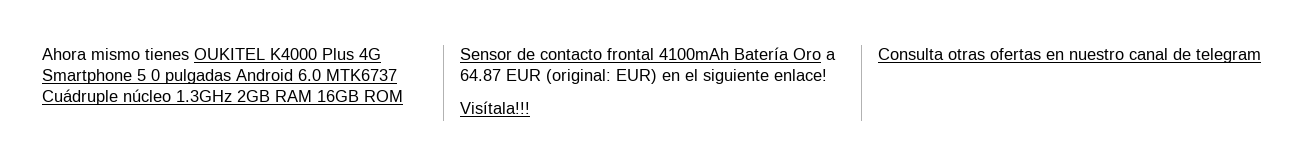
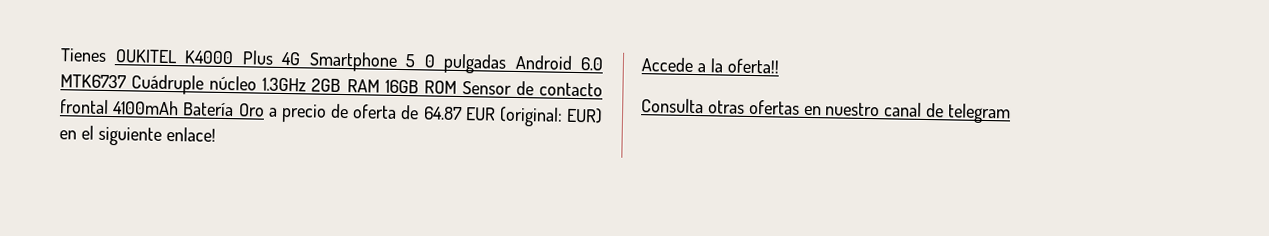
- Ahora mismo tienes OUKITEL K4000 Plus 4G Smartphone 5 0 pulgadas Android 6.0 MTK6737 Cuádruple núcleo 1.3GHz 2GB RAM 16GB ROM Sensor de contacto frontal 4100mAh Batería Oro a 64.87 EUR (original: EUR) en el siguiente enlace!
+ Tienes OUKITEL K4000 Plus 4G Smartphone 5 0 pulgadas Android 6.0 MTK6737 Cuádruple núcleo 1.3GHz 2GB RAM 16GB ROM Sensor de contacto frontal 4100mAh Batería Oro a precio de oferta de 64.87 EUR (original: EUR) en el siguiente enlace!
- Visítala!!!
+ Accede a la oferta!!

